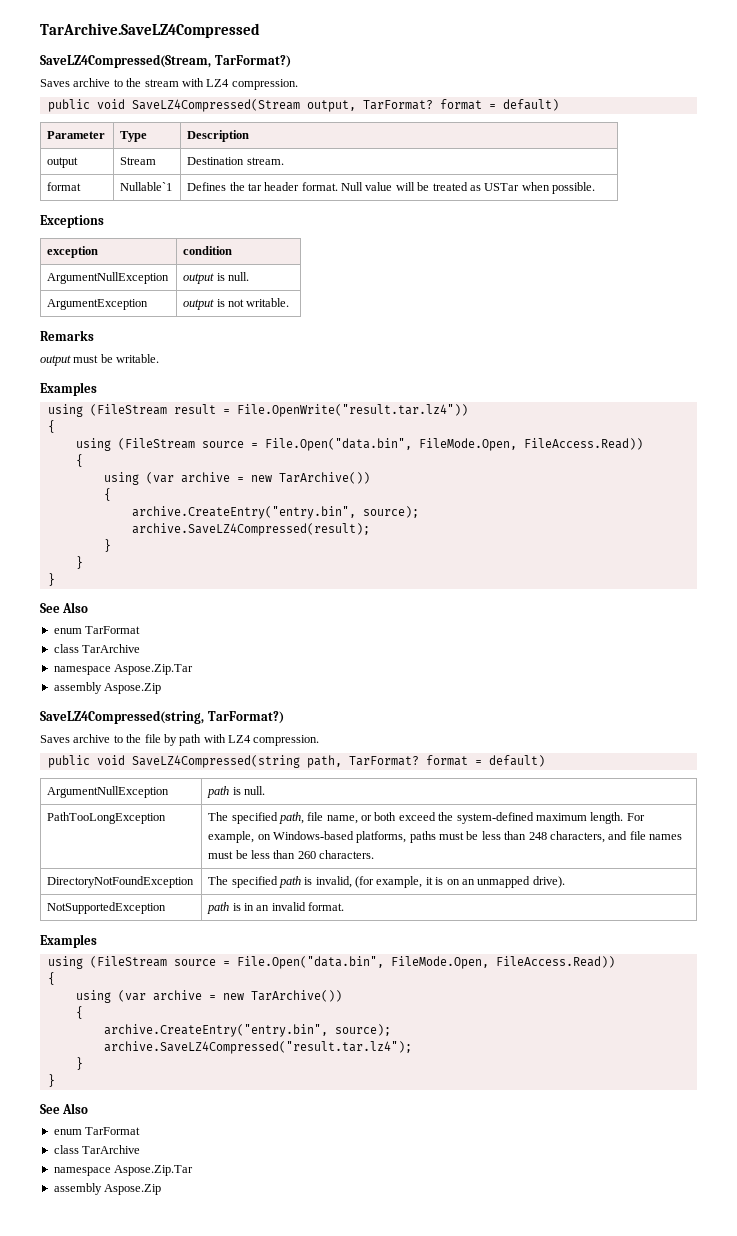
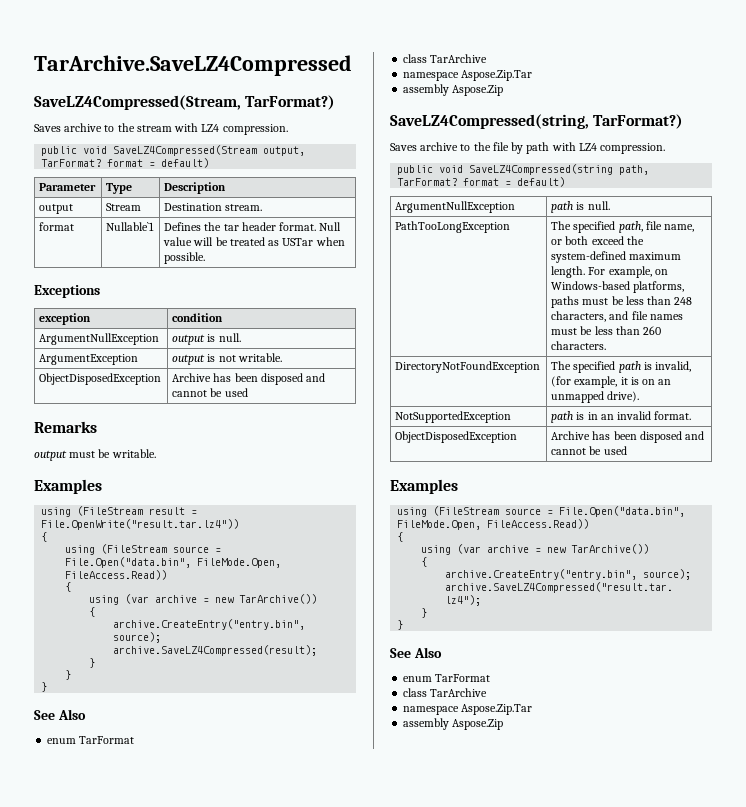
  ArgumentException | output is not writable.
+ ObjectDisposedException | Archive has been disposed and cannot be used
  NotSupportedException | path is in an invalid format.
+ ObjectDisposedException | Archive has been disposed and cannot be used

